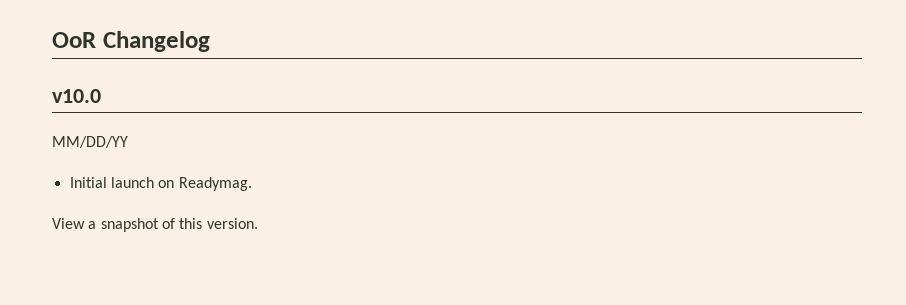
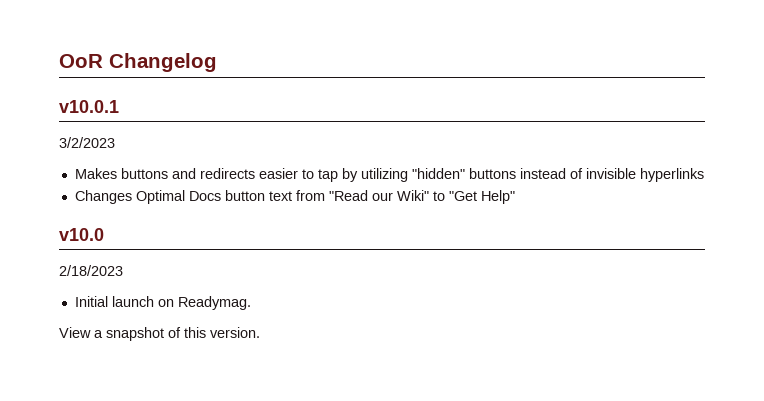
+ v10.0.1
+ 3/2/2023
+ Makes buttons and redirects easier to tap by utilizing "hidden" buttons instead of invisible hyperlinks
+ Changes Optimal Docs button text from "Read our Wiki" to "Get Help"
- MM/DD/YY
+ 2/18/2023

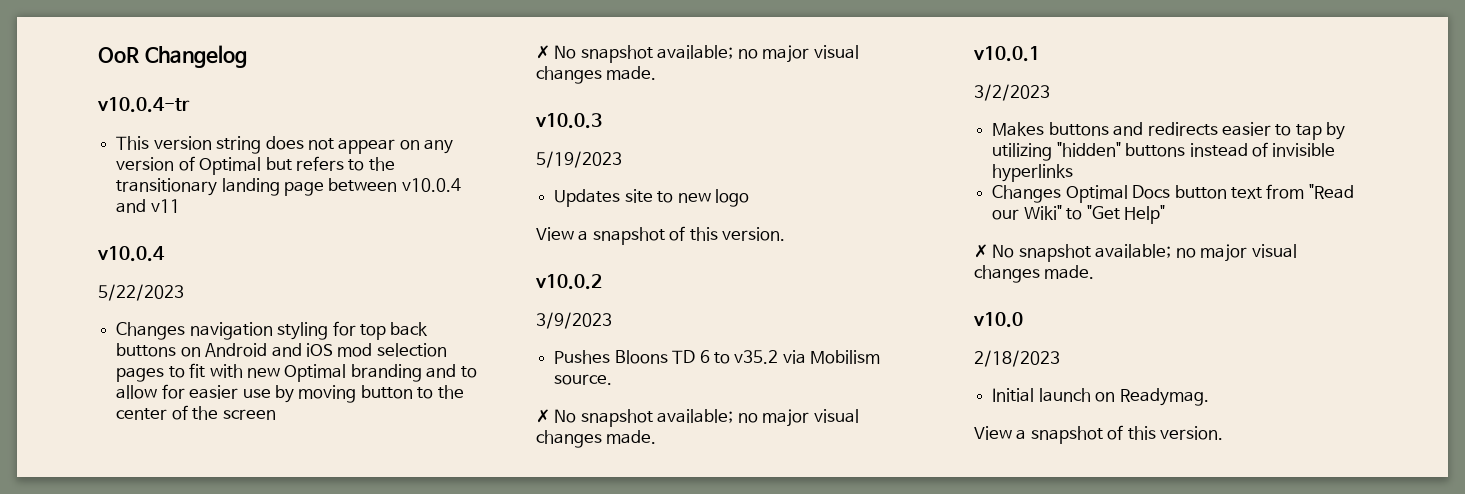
+ v10.0.4-tr
+ This version string does not appear on any version of Optimal but refers to the transitionary landing page between v10.0.4 and v11
+ v10.0.4
+ 5/22/2023
+ Changes navigation styling for top back buttons on Android and iOS mod selection pages to fit with new Optimal branding and to allow for easier use by moving button to the center of the screen
+ ✗ No snapshot available; no major visual changes made.
+ v10.0.3
+ 5/19/2023
+ Updates site to new logo
+ View a snapshot of this version.
+ v10.0.2
+ 3/9/2023
+ Pushes Bloons TD 6 to v35.2 via Mobilism source.
+ ✗ No snapshot available; no major visual changes made.
  Changes Optimal Docs button text from "Read our Wiki" to "Get Help"
+ ✗ No snapshot available; no major visual changes made.

